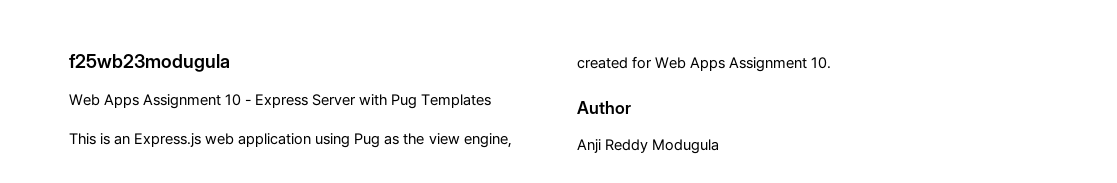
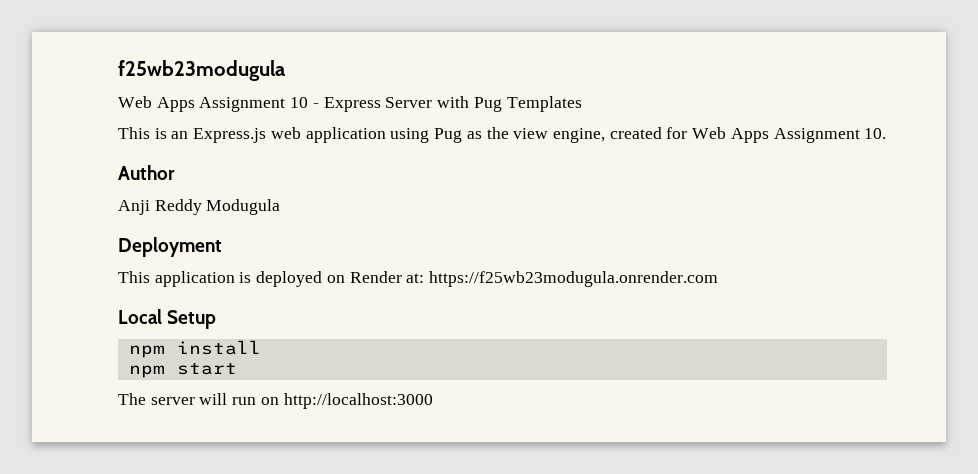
+ Deployment
+ This application is deployed on Render at: https://f25wb23modugula.onrender.com
+ Local Setup
+ npm install
+ npm start
+ The server will run on http://localhost:3000

